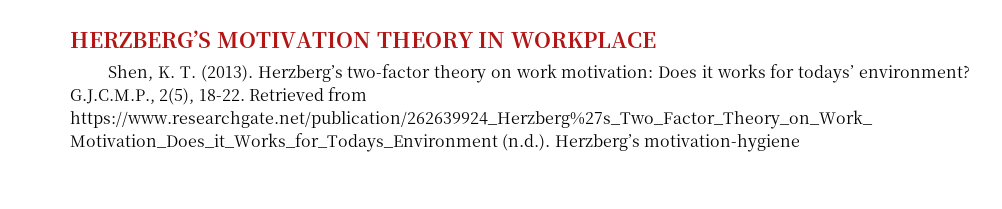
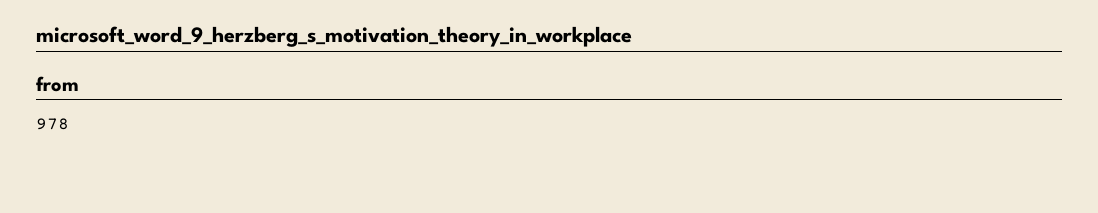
- HERZBERG’S MOTIVATION THEORY IN WORKPLACE
- Shen, K. T. (2013). Herzberg’s two-factor theory on work motivation: Does it works for todays’ environment? G.J.C.M.P., 2(5), 18-22. Retrieved from https://www.researchgate.net/publication/262639924_Herzberg%27s_Two_Factor_Theory_on_Work_ Motivation_Does_it_Works_for_Todays_Environment (n.d.). Herzberg’s motivation-hygiene
+ microsoft_word_9_herzberg_s_motivation_theory_in_workplace
+ from
+ 978

